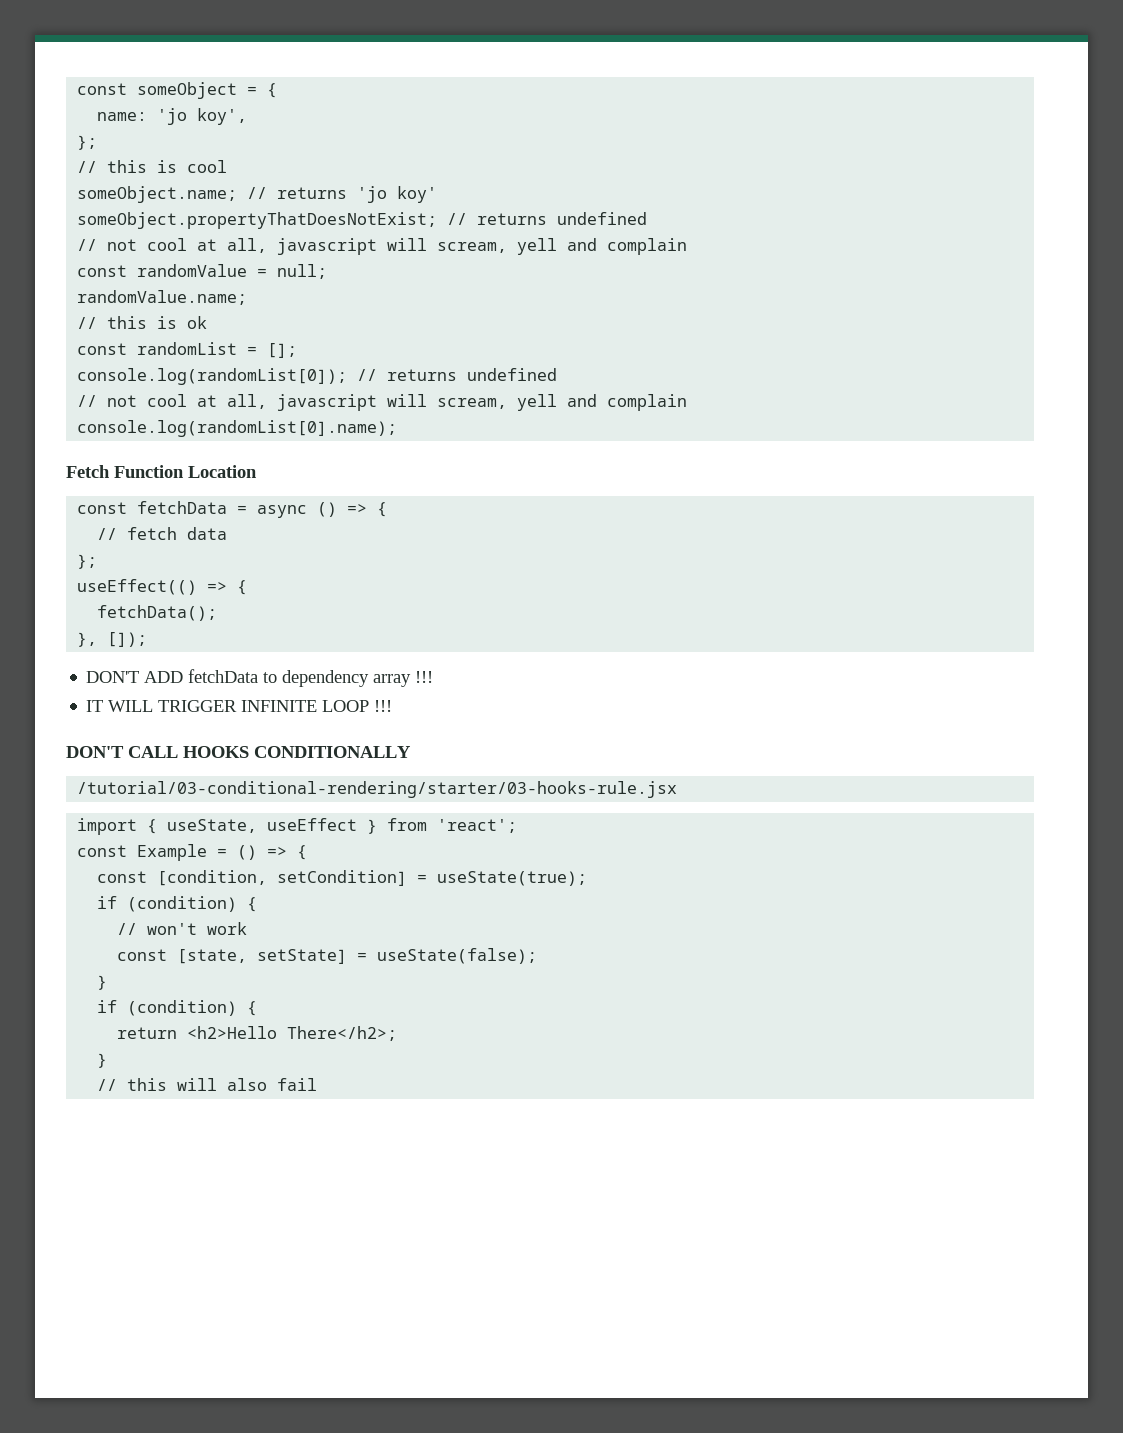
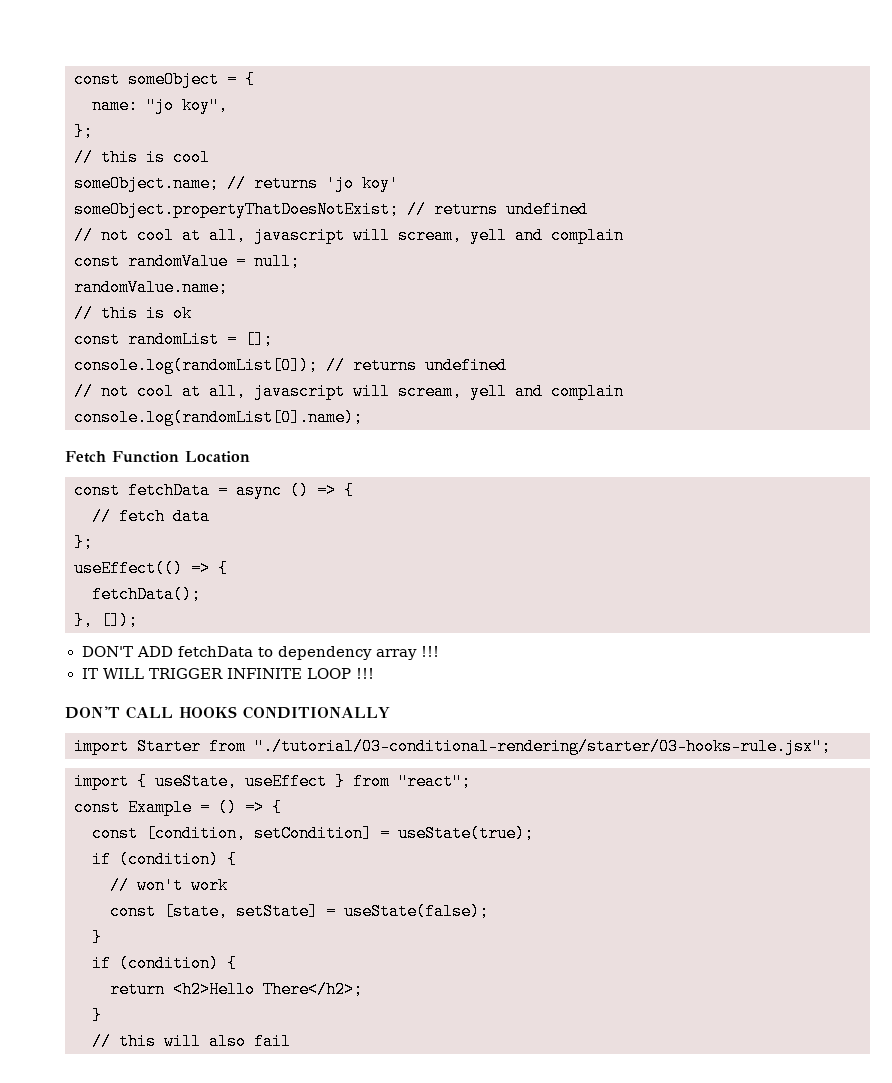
- name: 'jo koy',
+ name: "jo koy",
- /tutorial/03-conditional-rendering/starter/03-hooks-rule.jsx
+ import Starter from "./tutorial/03-conditional-rendering/starter/03-hooks-rule.jsx";
- import { useState, useEffect } from 'react';
+ import { useState, useEffect } from "react";

